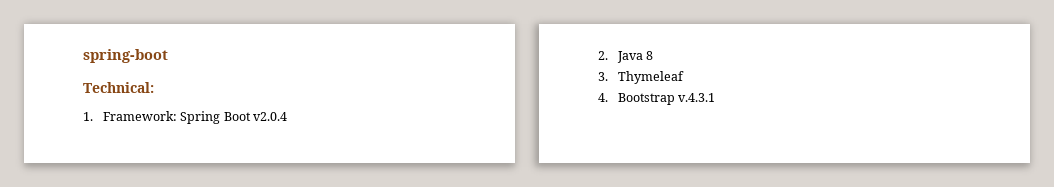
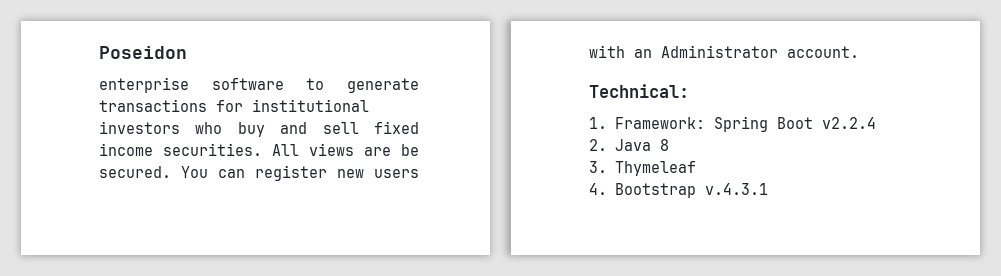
- spring-boot
+ Poseidon
+ enterprise software to generate transactions for institutional investors who buy and sell fixed income securities. All views are be secured. You can register new users with an Administrator account.
- 1. Framework: Spring Boot v2.0.4
+ 1. Framework: Spring Boot v2.2.4

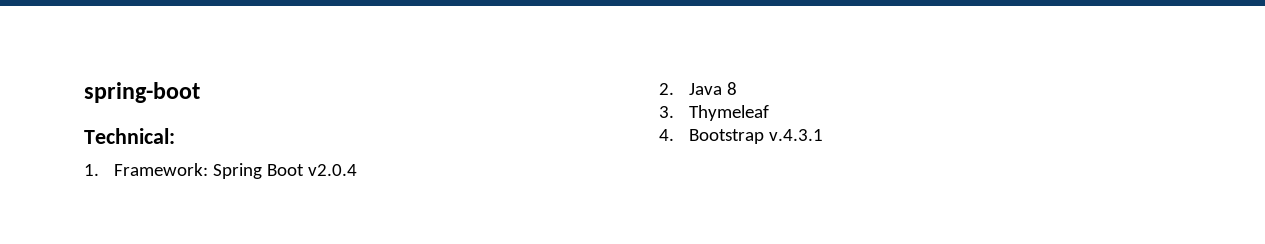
- Poseidon
- enterprise software to generate transactions for institutional investors who buy and sell fixed income securities. All views are be secured. You can register new users with an Administrator account.
+ spring-boot
- 1. Framework: Spring Boot v2.2.4
+ 1. Framework: Spring Boot v2.0.4

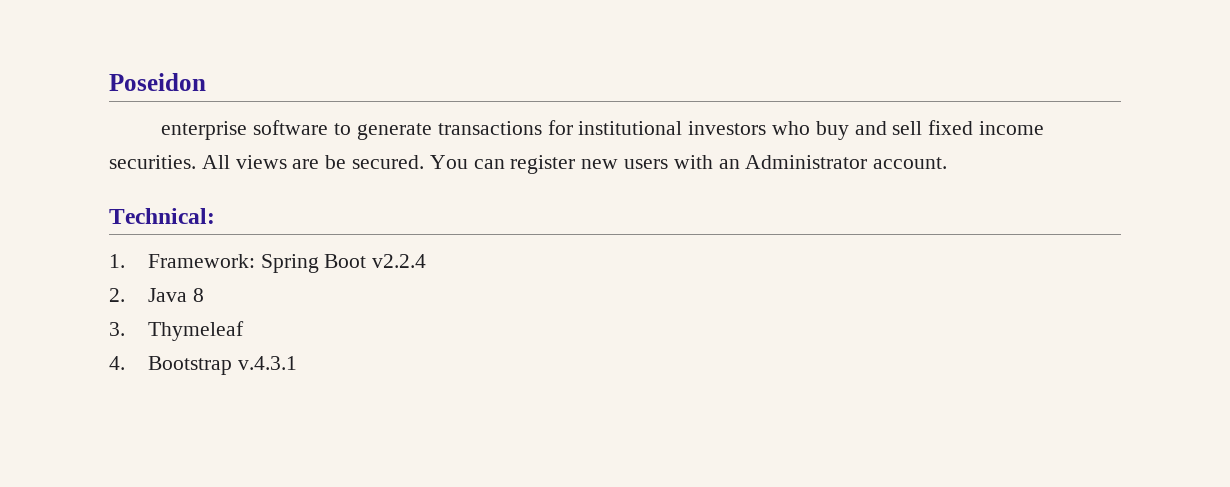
- spring-boot
+ Poseidon
+ enterprise software to generate transactions for institutional investors who buy and sell fixed income securities. All views are be secured. You can register new users with an Administrator account.
- 1. Framework: Spring Boot v2.0.4
+ 1. Framework: Spring Boot v2.2.4

